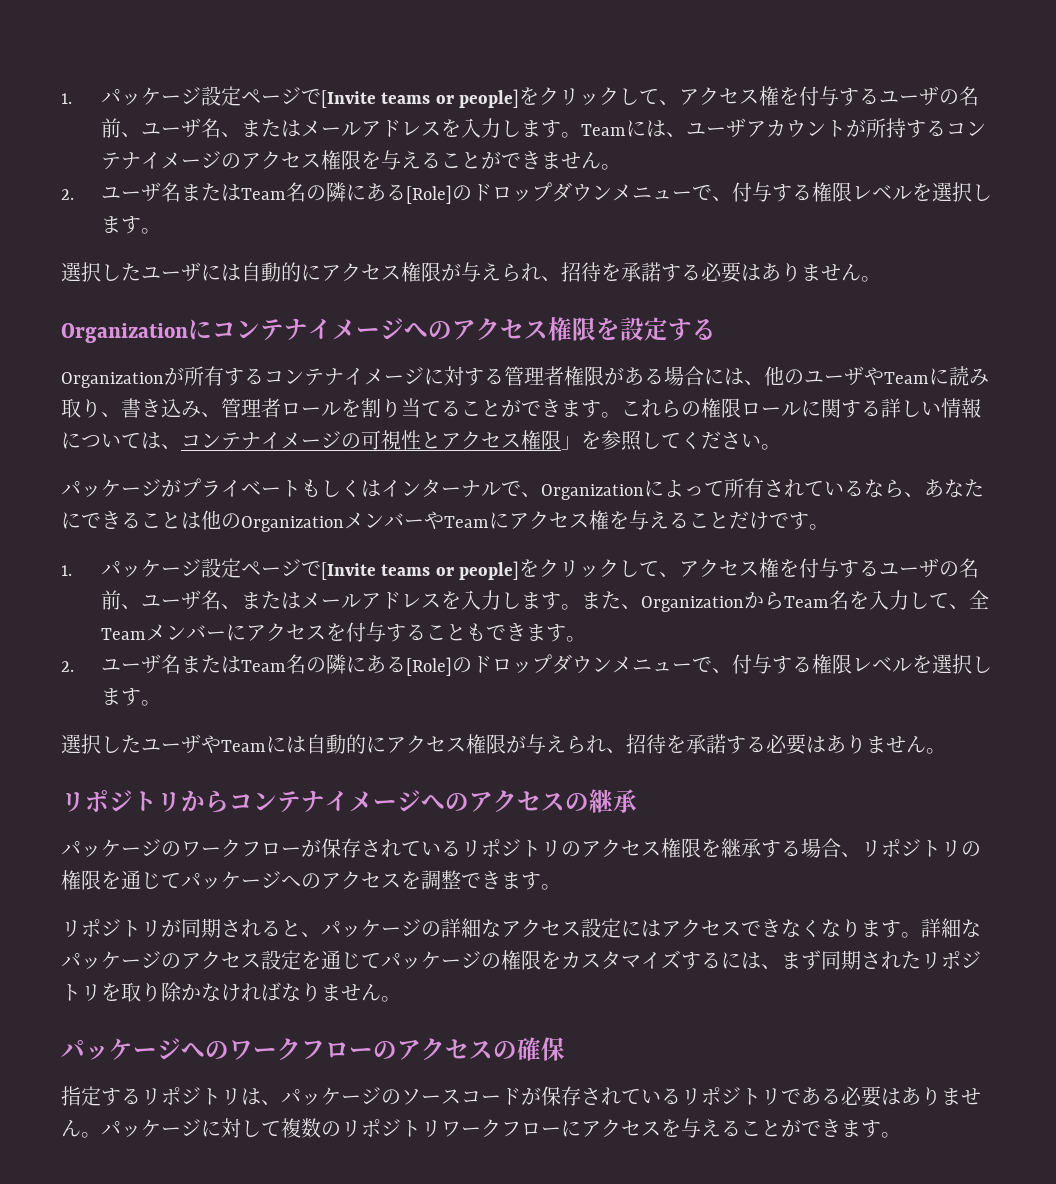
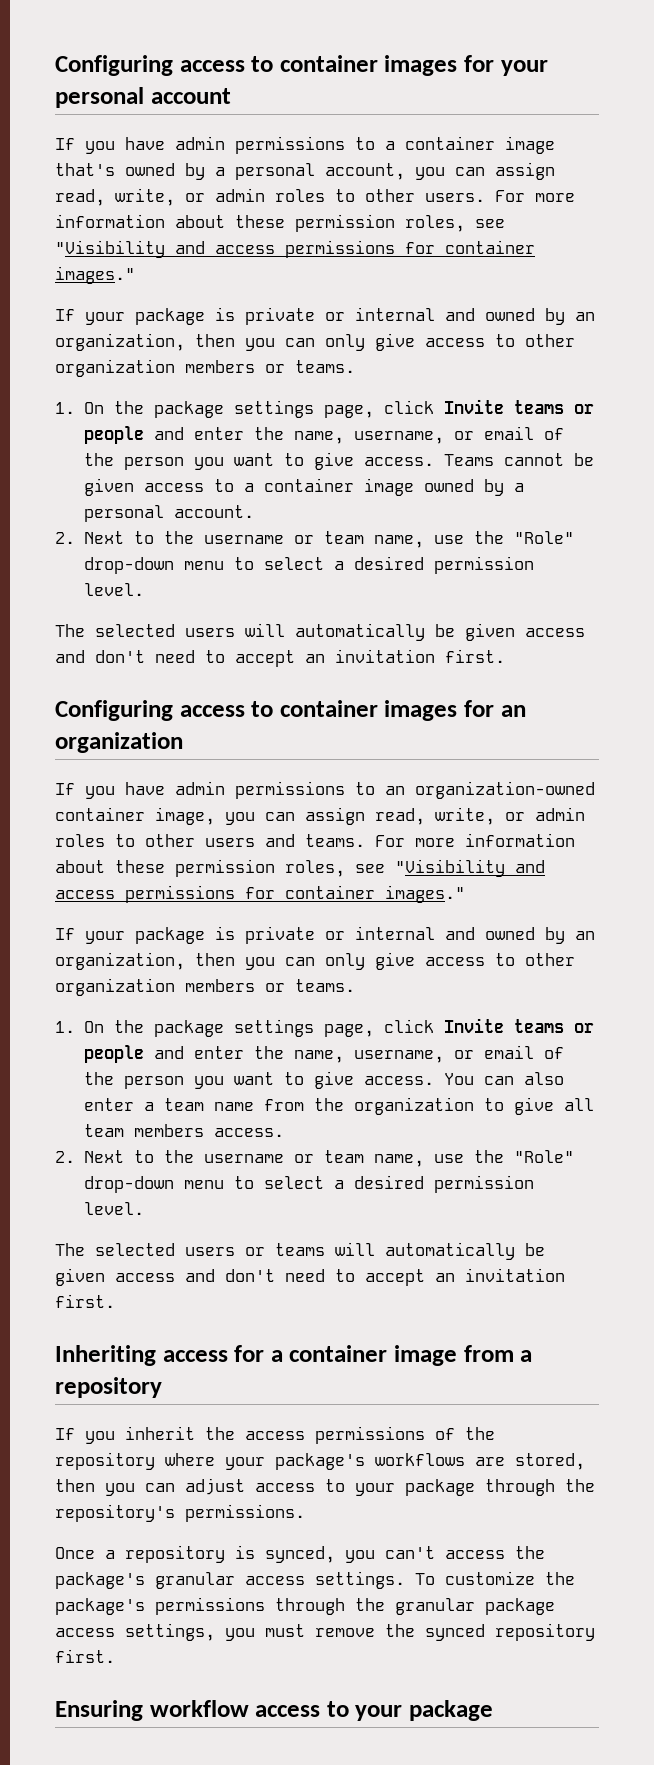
- 1.パッケージ設定ページで[Invite teams or people]をクリックして、アクセス権を付与するユーザの名前、ユーザ名、またはメールアドレスを入力します。Teamには、ユーザアカウントが所持するコンテナイメージのアクセス権限を与えることができません。
- 2.ユーザ名またはTeam名の隣にある[Role]のドロップダウンメニューで、付与する権限レベルを選択します。
- 選択したユーザには自動的にアクセス権限が与えられ、招待を承諾する必要はありません。
- Organizationにコンテナイメージへのアクセス権限を設定する
- Organizationが所有するコンテナイメージに対する管理者権限がある場合には、他のユーザやTeamに読み取り、書き込み、管理者ロールを割り当てることができます。これらの権限ロールに関する詳しい情報については、コンテナイメージの可視性とアクセス権限」を参照してください。
- パッケージがプライベートもしくはインターナルで、Organizationによって所有されているなら、あなたにできることは他のOrganizationメンバーやTeamにアクセス権を与えることだけです。
- 1.パッケージ設定ページで[Invite teams or people]をクリックして、アクセス権を付与するユーザの名前、ユーザ名、またはメールアドレスを入力します。また、OrganizationからTeam名を入力して、全Teamメンバーにアクセスを付与することもできます。
- 2.ユーザ名またはTeam名の隣にある[Role]のドロップダウンメニューで、付与する権限レベルを選択します。
- 選択したユーザやTeamには自動的にアクセス権限が与えられ、招待を承諾する必要はありません。
- リポジトリからコンテナイメージへのアクセスの継承
- パッケージのワークフローが保存されているリポジトリのアクセス権限を継承する場合、リポジトリの権限を通じてパッケージへのアクセスを調整できます。
- リポジトリが同期されると、パッケージの詳細なアクセス設定にはアクセスできなくなります。詳細なパッケージのアクセス設定を通じてパッケージの権限をカスタマイズするには、まず同期されたリポジトリを取り除かなければなりません。
- パッケージへのワークフローのアクセスの確保
- 指定するリポジトリは、パッケージのソースコードが保存されているリポジトリである必要はありません。パッケージに対して複数のリポジトリワークフローにアクセスを与えることができます。
+ Configuring access to container images for your personal account
+ If you have admin permissions to a container image that's owned by a personal account, you can assign read, write, or admin roles to other users. For more information about these permission roles, see "Visibility and access permissions for container images."
+ If your package is private or internal and owned by an organization, then you can only give access to other organization members or teams.
+ 1. On the package settings page, click Invite teams or people and enter the name, username, or email of the person you want to give access. Teams cannot be given access to a container image owned by a personal account.
+ 2. Next to the username or team name, use the "Role" drop-down menu to select a desired permission level.
+ The selected users will automatically be given access and don't need to accept an invitation first.
+ Configuring access to container images for an organization
+ If you have admin permissions to an organization-owned container image, you can assign read, write, or admin roles to other users and teams. For more information about these permission roles, see "Visibility and access permissions for container images."
+ If your package is private or internal and owned by an organization, then you can only give access to other organization members or teams.
+ 1. On the package settings page, click Invite teams or people and enter the name, username, or email of the person you want to give access. You can also enter a team name from the organization to give all team members access.
+ 2. Next to the username or team name, use the "Role" drop-down menu to select a desired permission level.
+ The selected users or teams will automatically be given access and don't need to accept an invitation first.
+ Inheriting access for a container image from a repository
+ If you inherit the access permissions of the repository where your package's workflows are stored, then you can adjust access to your package through the repository's permissions.
+ Once a repository is synced, you can't access the package's granular access settings. To customize the package's permissions through the granular package access settings, you must remove the synced repository first.
+ Ensuring workflow access to your package

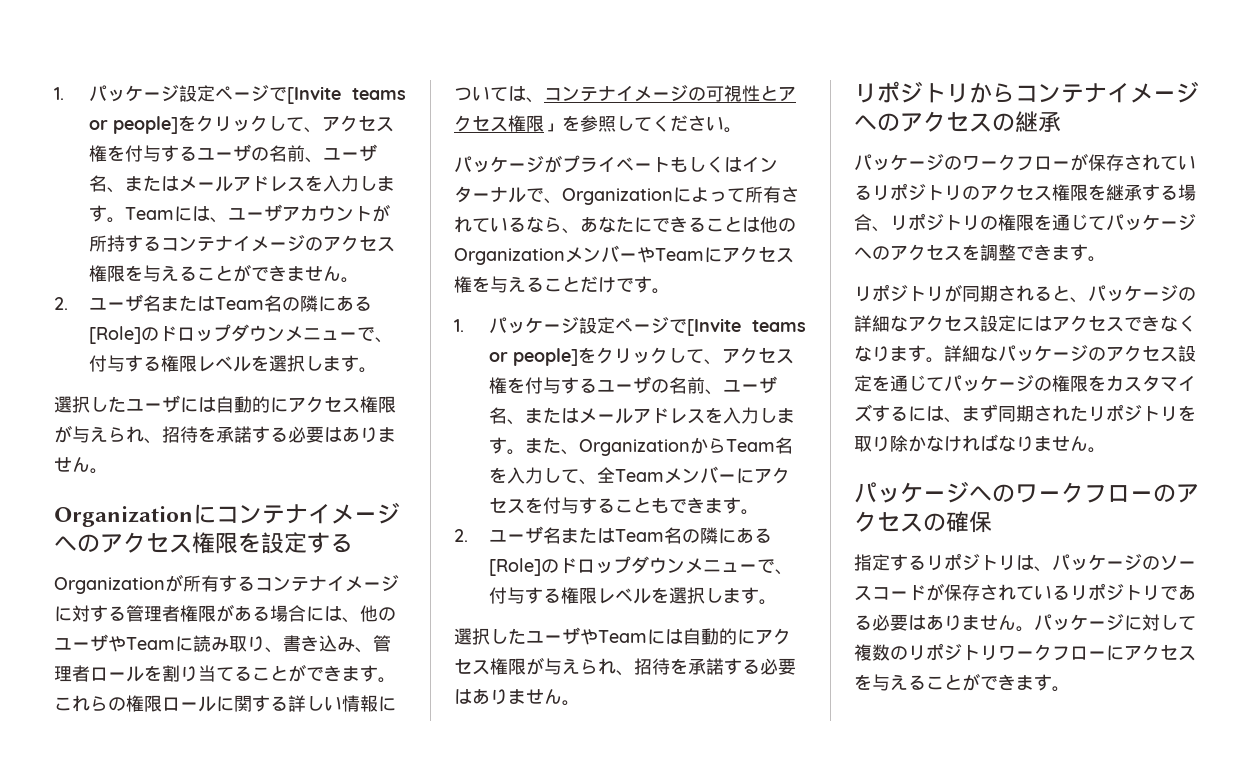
- Configuring access to container images for your personal account
- If you have admin permissions to a container image that's owned by a personal account, you can assign read, write, or admin roles to other users. For more information about these permission roles, see "Visibility and access permissions for container images."
- If your package is private or internal and owned by an organization, then you can only give access to other organization members or teams.
- 1. On the package settings page, click Invite teams or people and enter the name, username, or email of the person you want to give access. Teams cannot be given access to a container image owned by a personal account.
- 2. Next to the username or team name, use the "Role" drop-down menu to select a desired permission level.
- The selected users will automatically be given access and don't need to accept an invitation first.
- Configuring access to container images for an organization
- If you have admin permissions to an organization-owned container image, you can assign read, write, or admin roles to other users and teams. For more information about these permission roles, see "Visibility and access permissions for container images."
- If your package is private or internal and owned by an organization, then you can only give access to other organization members or teams.
- 1. On the package settings page, click Invite teams or people and enter the name, username, or email of the person you want to give access. You can also enter a team name from the organization to give all team members access.
- 2. Next to the username or team name, use the "Role" drop-down menu to select a desired permission level.
- The selected users or teams will automatically be given access and don't need to accept an invitation first.
- Inheriting access for a container image from a repository
- If you inherit the access permissions of the repository where your package's workflows are stored, then you can adjust access to your package through the repository's permissions.
- Once a repository is synced, you can't access the package's granular access settings. To customize the package's permissions through the granular package access settings, you must remove the synced repository first.
- Ensuring workflow access to your package
+ 1.パッケージ設定ページで[Invite teams or people]をクリックして、アクセス権を付与するユーザの名前、ユーザ名、またはメールアドレスを入力します。Teamには、ユーザアカウントが所持するコンテナイメージのアクセス権限を与えることができません。
+ 2.ユーザ名またはTeam名の隣にある[Role]のドロップダウンメニューで、付与する権限レベルを選択します。
+ 選択したユーザには自動的にアクセス権限が与えられ、招待を承諾する必要はありません。
+ Organizationにコンテナイメージへのアクセス権限を設定する
+ Organizationが所有するコンテナイメージに対する管理者権限がある場合には、他のユーザやTeamに読み取り、書き込み、管理者ロールを割り当てることができます。これらの権限ロールに関する詳しい情報については、コンテナイメージの可視性とアクセス権限」を参照してください。
+ パッケージがプライベートもしくはインターナルで、Organizationによって所有されているなら、あなたにできることは他のOrganizationメンバーやTeamにアクセス権を与えることだけです。
+ 1.パッケージ設定ページで[Invite teams or people]をクリックして、アクセス権を付与するユーザの名前、ユーザ名、またはメールアドレスを入力します。また、OrganizationからTeam名を入力して、全Teamメンバーにアクセスを付与することもできます。
+ 2.ユーザ名またはTeam名の隣にある[Role]のドロップダウンメニューで、付与する権限レベルを選択します。
+ 選択したユーザやTeamには自動的にアクセス権限が与えられ、招待を承諾する必要はありません。
+ リポジトリからコンテナイメージへのアクセスの継承
+ パッケージのワークフローが保存されているリポジトリのアクセス権限を継承する場合、リポジトリの権限を通じてパッケージへのアクセスを調整できます。
+ リポジトリが同期されると、パッケージの詳細なアクセス設定にはアクセスできなくなります。詳細なパッケージのアクセス設定を通じてパッケージの権限をカスタマイズするには、まず同期されたリポジトリを取り除かなければなりません。
+ パッケージへのワークフローのアクセスの確保
+ 指定するリポジトリは、パッケージのソースコードが保存されているリポジトリである必要はありません。パッケージに対して複数のリポジトリワークフローにアクセスを与えることができます。

